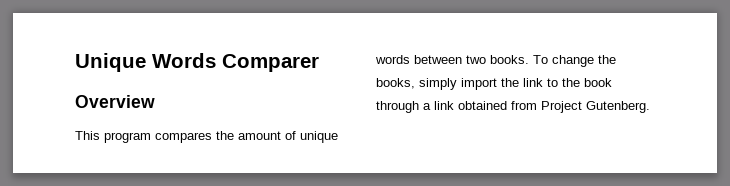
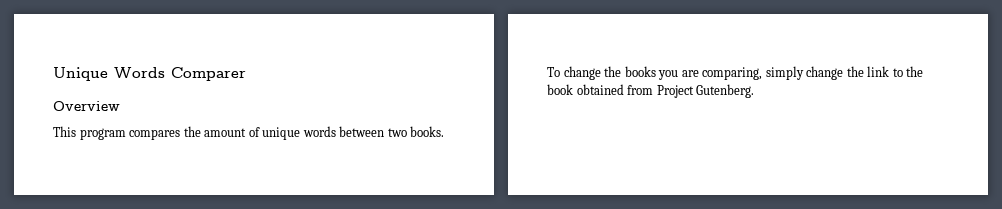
- To change the books, simply import the link to the book through a link obtained from Project Gutenberg.
+ To change the books you are comparing, simply change the link to the book obtained from Project Gutenberg.

